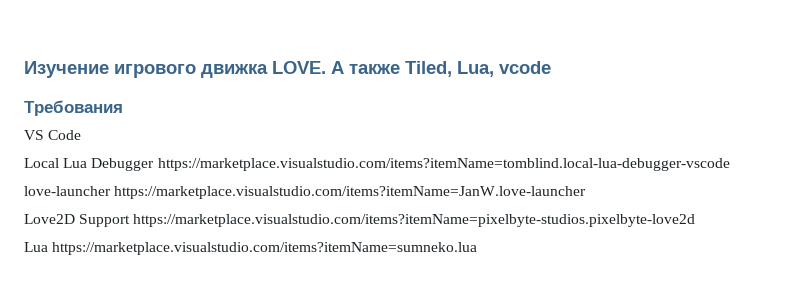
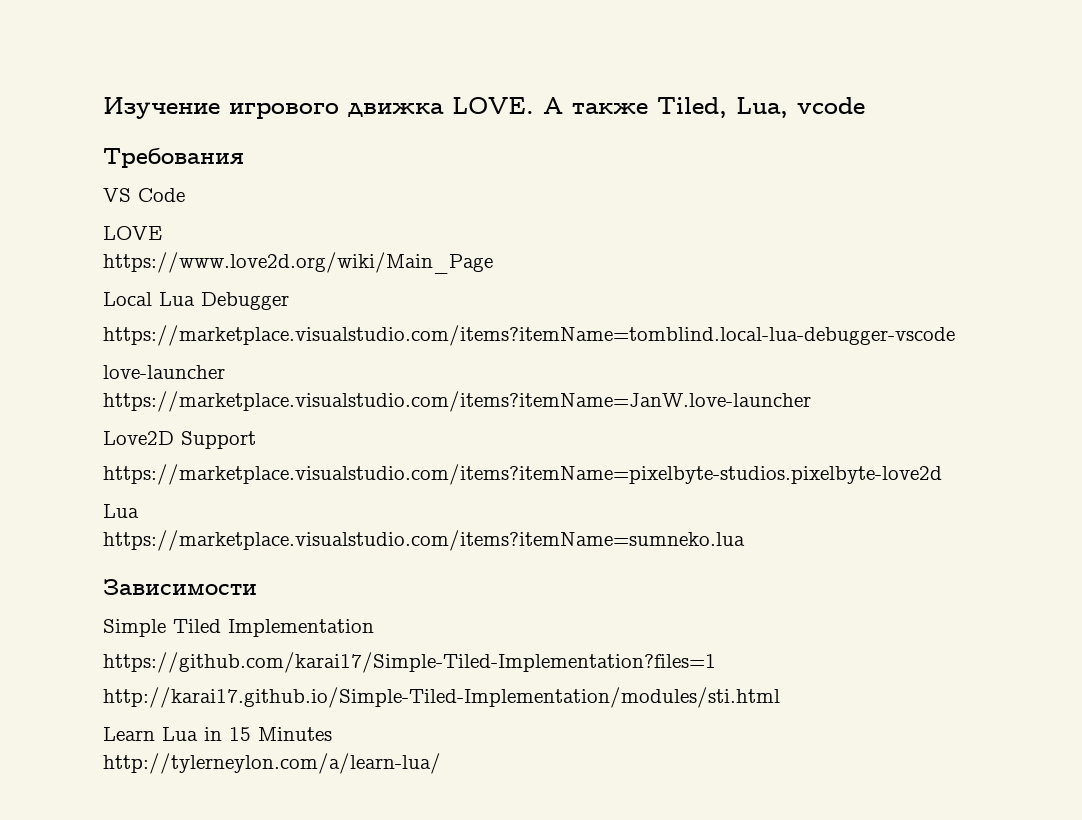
+ LOVE
+ https://www.love2d.org/wiki/Main_Page
- Local Lua Debugger https://marketplace.visualstudio.com/items?itemName=tomblind.local-lua-debugger-vscode
+ Local Lua Debugger
+ https://marketplace.visualstudio.com/items?itemName=tomblind.local-lua-debugger-vscode
- love-launcher https://marketplace.visualstudio.com/items?itemName=JanW.love-launcher
+ love-launcher
+ https://marketplace.visualstudio.com/items?itemName=JanW.love-launcher
- Love2D Support https://marketplace.visualstudio.com/items?itemName=pixelbyte-studios.pixelbyte-love2d
- Lua https://marketplace.visualstudio.com/items?itemName=sumneko.lua
+ Love2D Support
+ https://marketplace.visualstudio.com/items?itemName=pixelbyte-studios.pixelbyte-love2d
+ Lua
+ https://marketplace.visualstudio.com/items?itemName=sumneko.lua
+ Зависимости
+ Simple Tiled Implementation
+ https://github.com/karai17/Simple-Tiled-Implementation?files=1
+ http://karai17.github.io/Simple-Tiled-Implementation/modules/sti.html
+ Learn Lua in 15 Minutes
+ http://tylerneylon.com/a/learn-lua/

